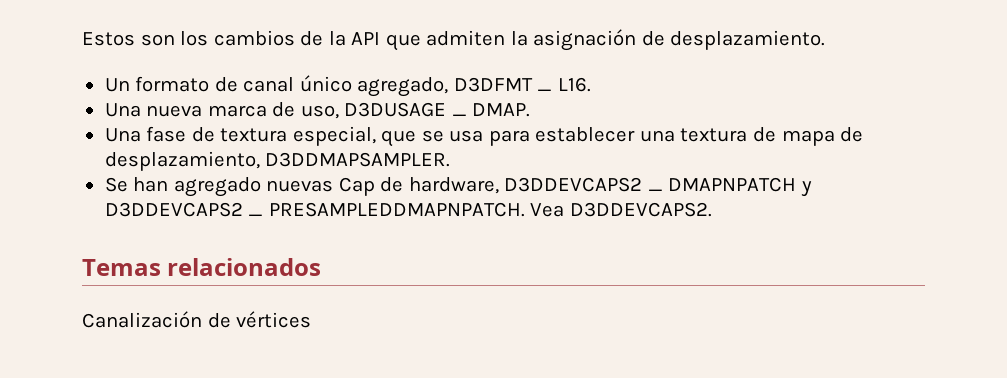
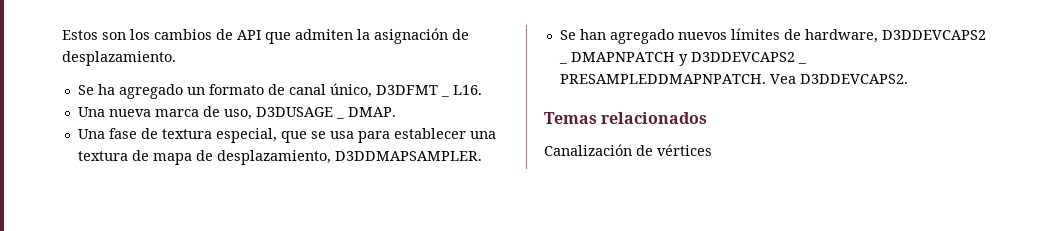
- Estos son los cambios de la API que admiten la asignación de desplazamiento.
+ Estos son los cambios de API que admiten la asignación de desplazamiento.
- Un formato de canal único agregado, D3DFMT _ L16.
+ Se ha agregado un formato de canal único, D3DFMT _ L16.
- Se han agregado nuevas Cap de hardware, D3DDEVCAPS2 _ DMAPNPATCH y D3DDEVCAPS2 _ PRESAMPLEDDMAPNPATCH.
+ Se han agregado nuevos límites de hardware, D3DDEVCAPS2 _ DMAPNPATCH y D3DDEVCAPS2 _ PRESAMPLEDDMAPNPATCH.

